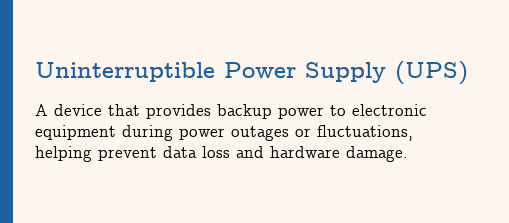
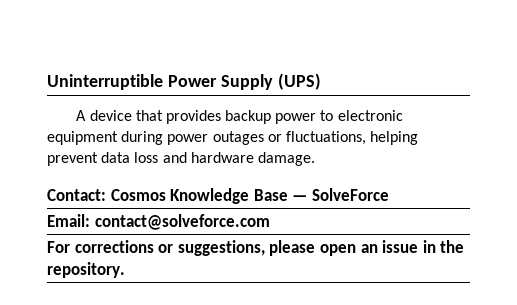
+ Contact: Cosmos Knowledge Base — SolveForce
+ Email: contact@solveforce.com
+ For corrections or suggestions, please open an issue in the repository.

